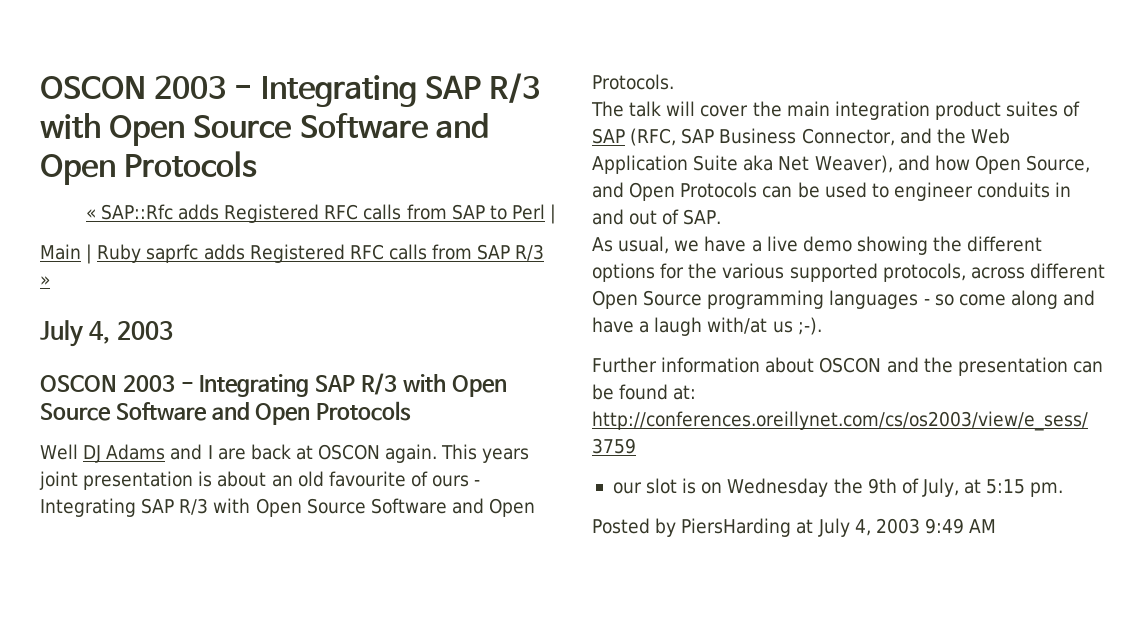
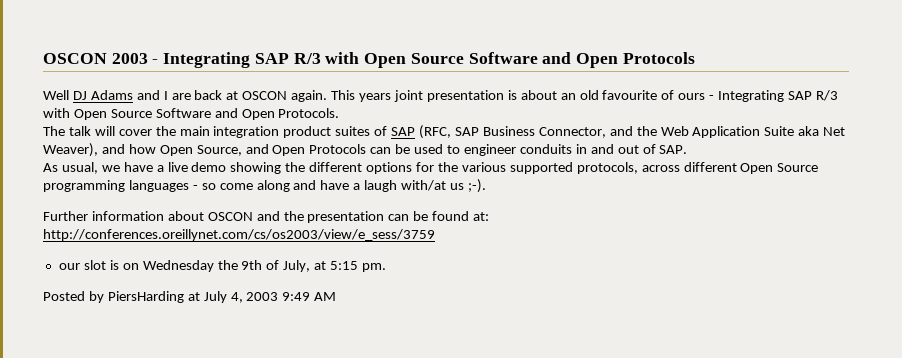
- « SAP::Rfc adds Registered RFC calls from SAP to Perl |
- Main | Ruby saprfc adds Registered RFC calls from SAP R/3 »
- July 4, 2003
- OSCON 2003 - Integrating SAP R/3 with Open Source Software and Open Protocols

